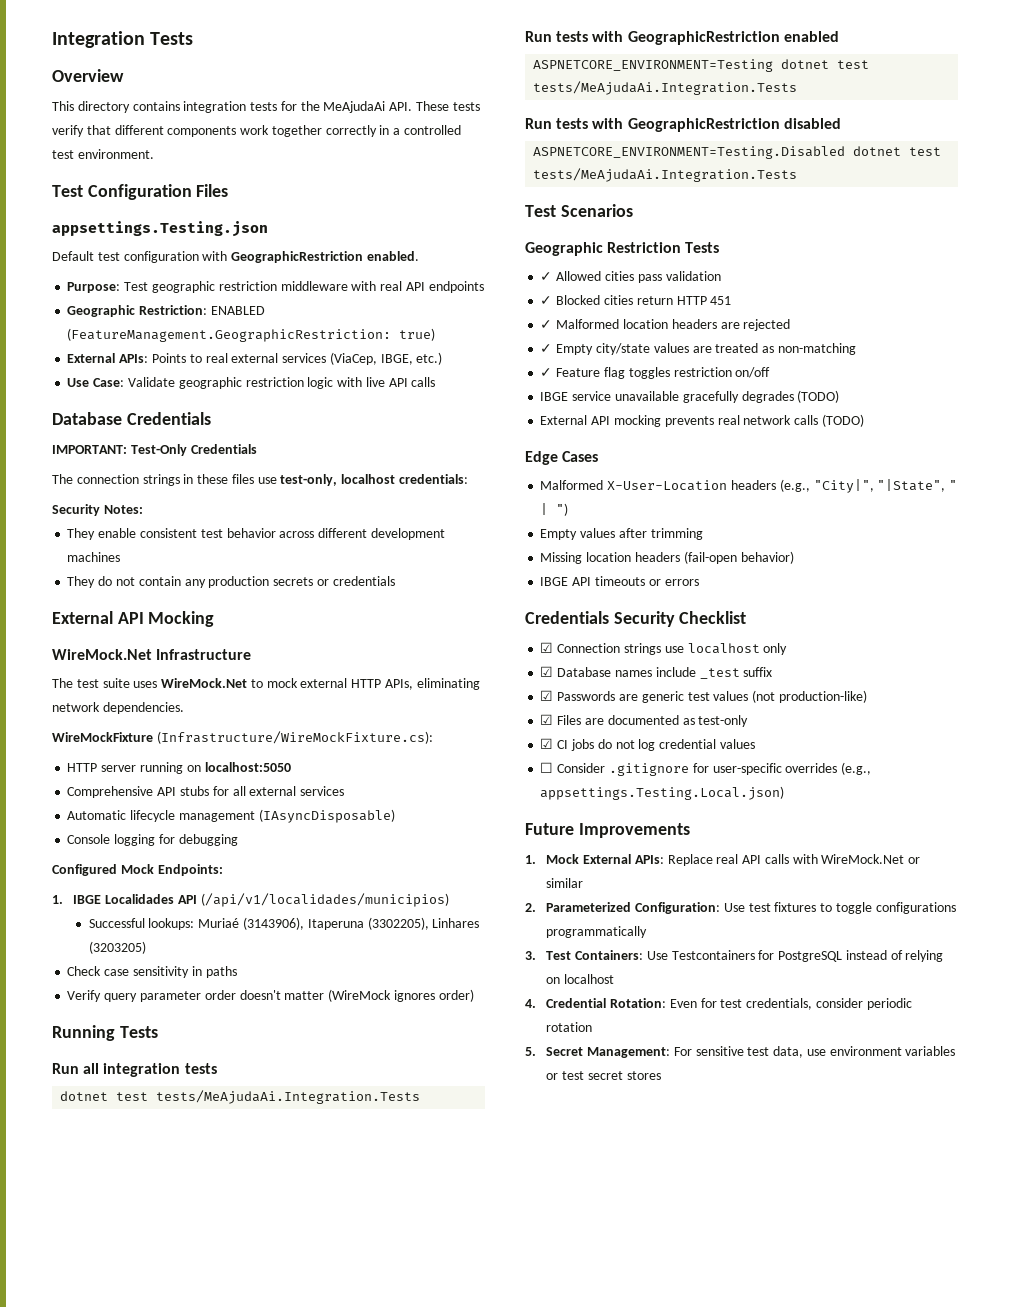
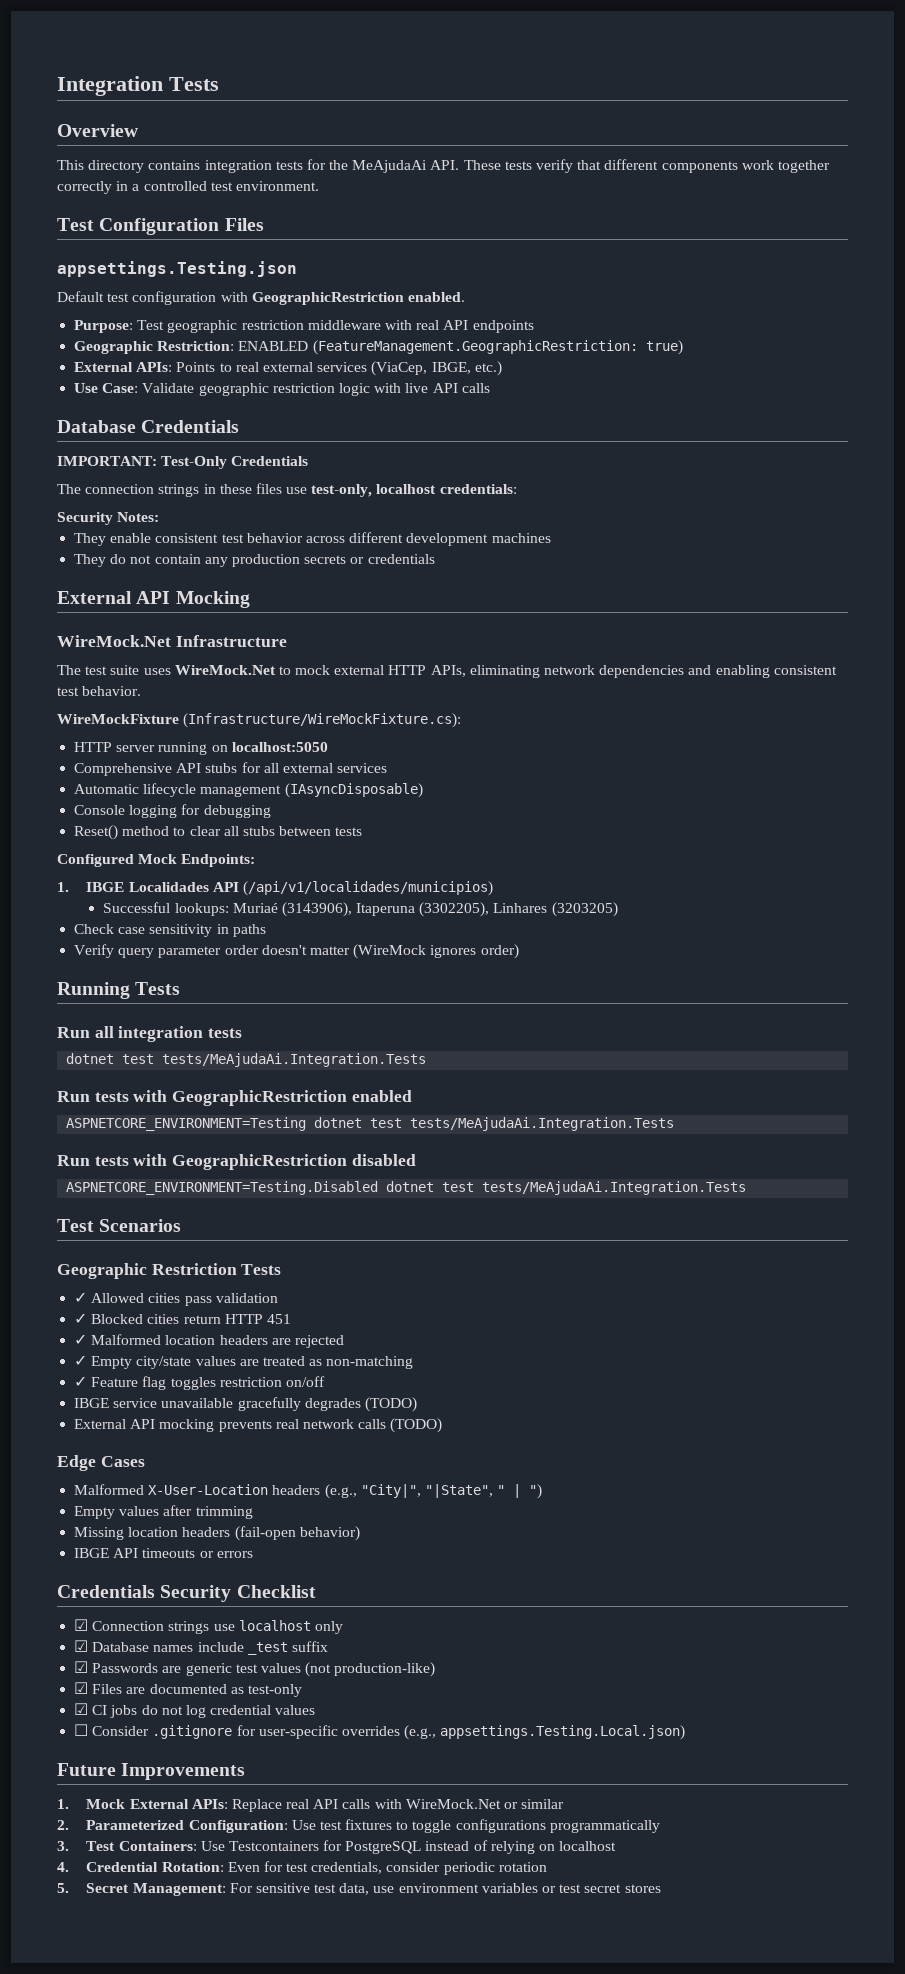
- The test suite uses WireMock.Net to mock external HTTP APIs, eliminating network dependencies.
+ The test suite uses WireMock.Net to mock external HTTP APIs, eliminating network dependencies and enabling consistent test behavior.
+ Reset() method to clear all stubs between tests

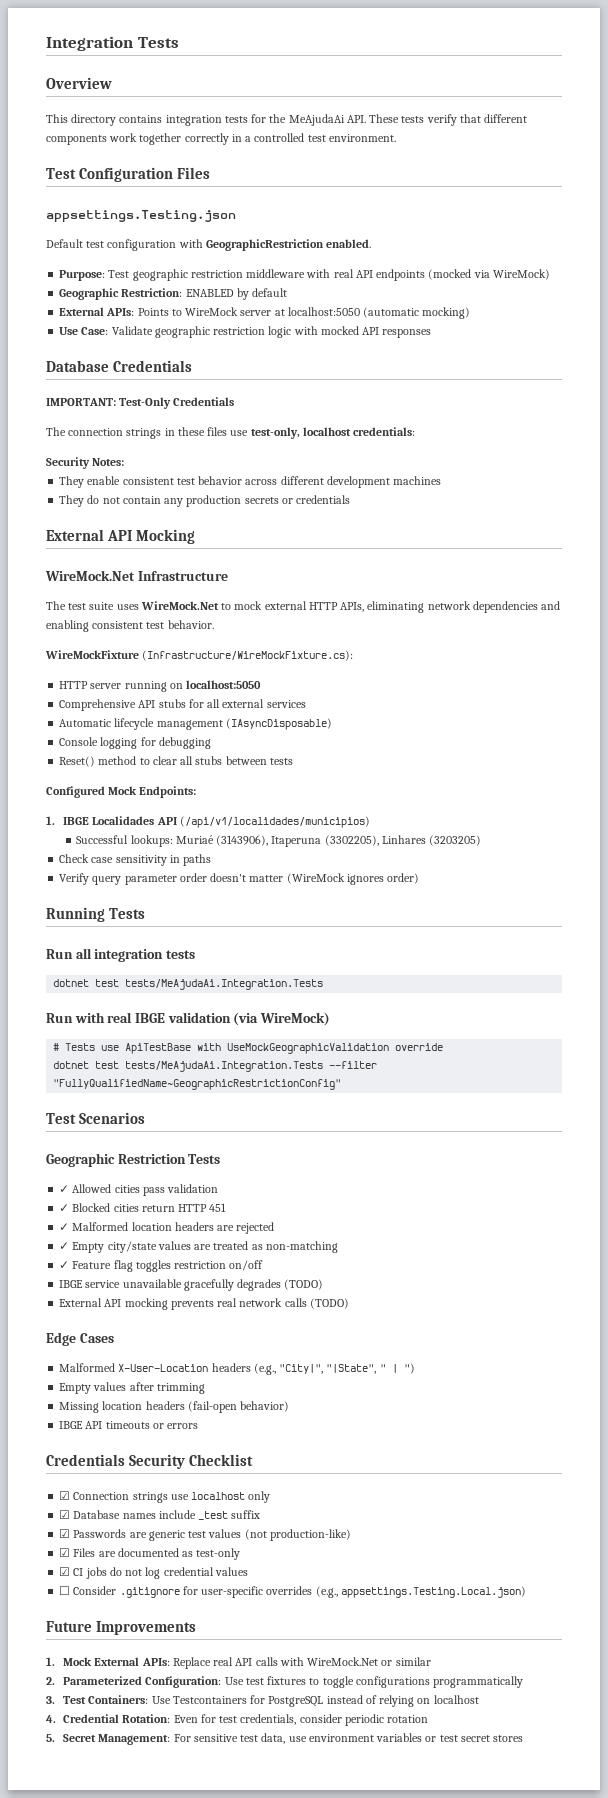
- Purpose: Test geographic restriction middleware with real API endpoints
+ Purpose: Test geographic restriction middleware with real API endpoints (mocked via WireMock)
- Geographic Restriction: ENABLED (FeatureManagement.GeographicRestriction: true)
+ Geographic Restriction: ENABLED by default
- External APIs: Points to real external services (ViaCep, IBGE, etc.)
+ External APIs: Points to WireMock server at localhost:5050 (automatic mocking)
- Use Case: Validate geographic restriction logic with live API calls
+ Use Case: Validate geographic restriction logic with mocked API responses
- Run tests with GeographicRestriction enabled
- ASPNETCORE_ENVIRONMENT=Testing dotnet test tests/MeAjudaAi.Integration.Tests
- Run tests with GeographicRestriction disabled
- ASPNETCORE_ENVIRONMENT=Testing.Disabled dotnet test tests/MeAjudaAi.Integration.Tests
+ Run with real IBGE validation (via WireMock)
+ # Tests use ApiTestBase with UseMockGeographicValidation override
+ dotnet test tests/MeAjudaAi.Integration.Tests --filter "FullyQualifiedName~GeographicRestrictionConfig"

